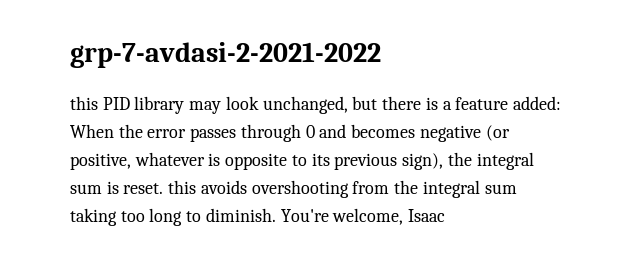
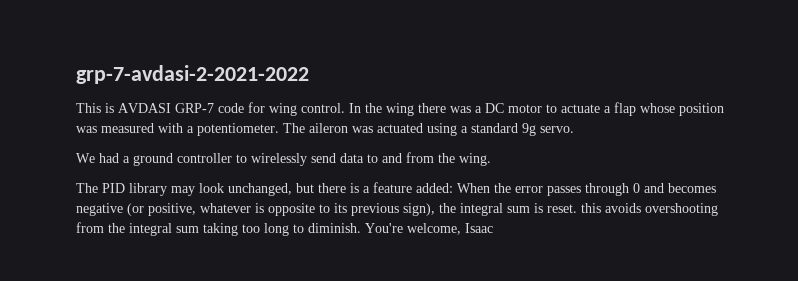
- this PID library may look unchanged, but there is a feature added: When the error passes through 0 and becomes negative (or positive, whatever is opposite to its previous sign), the integral sum is reset. this avoids overshooting from the integral sum taking too long to diminish.
+ This is AVDASI GRP-7 code for wing control. In the wing there was a DC motor to actuate a flap whose position was measured with a potentiometer. The aileron was actuated using a standard 9g servo.
+ We had a ground controller to wirelessly send data to and from the wing.
+ The PID library may look unchanged, but there is a feature added: When the error passes through 0 and becomes negative (or positive, whatever is opposite to its previous sign), the integral sum is reset. this avoids overshooting from the integral sum taking too long to diminish.

